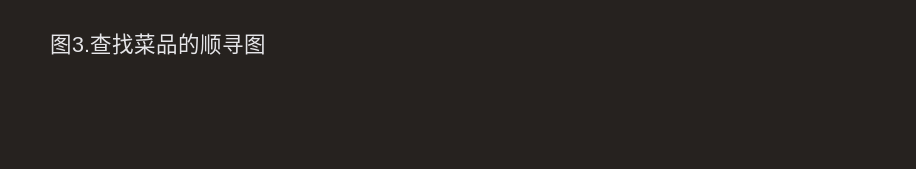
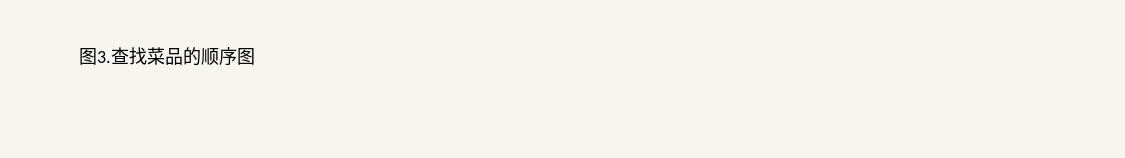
- 图3.查找菜品的顺寻图
+ 图3.查找菜品的顺序图

